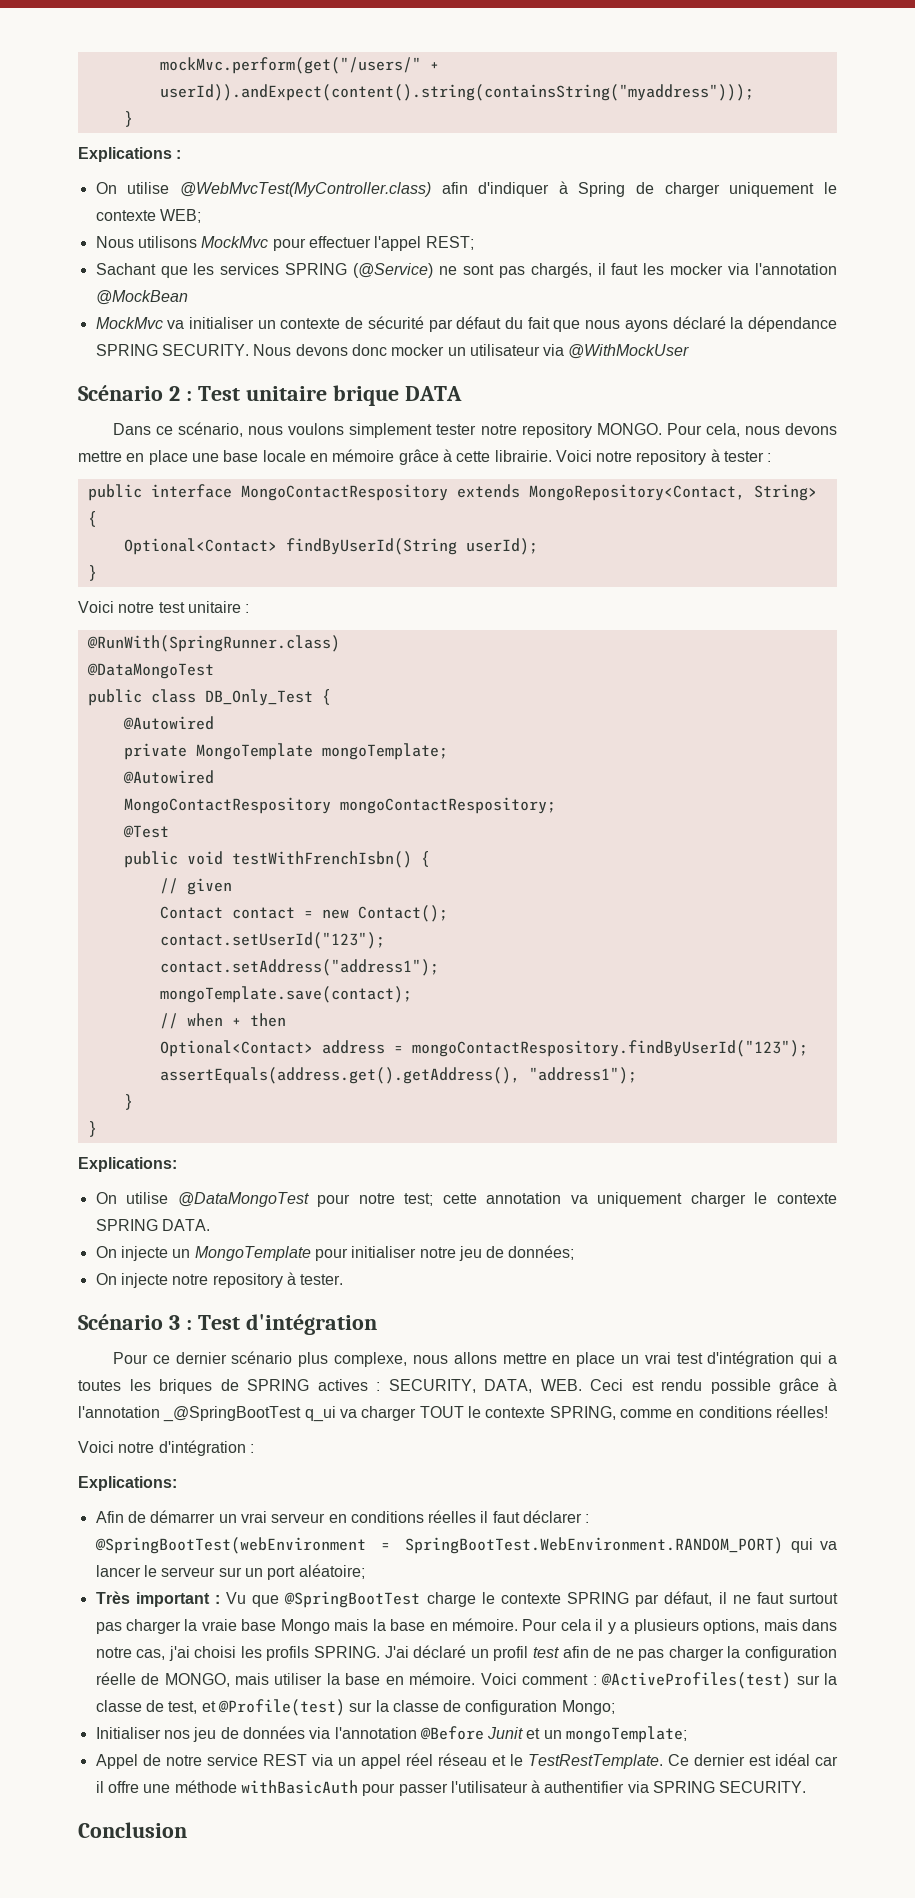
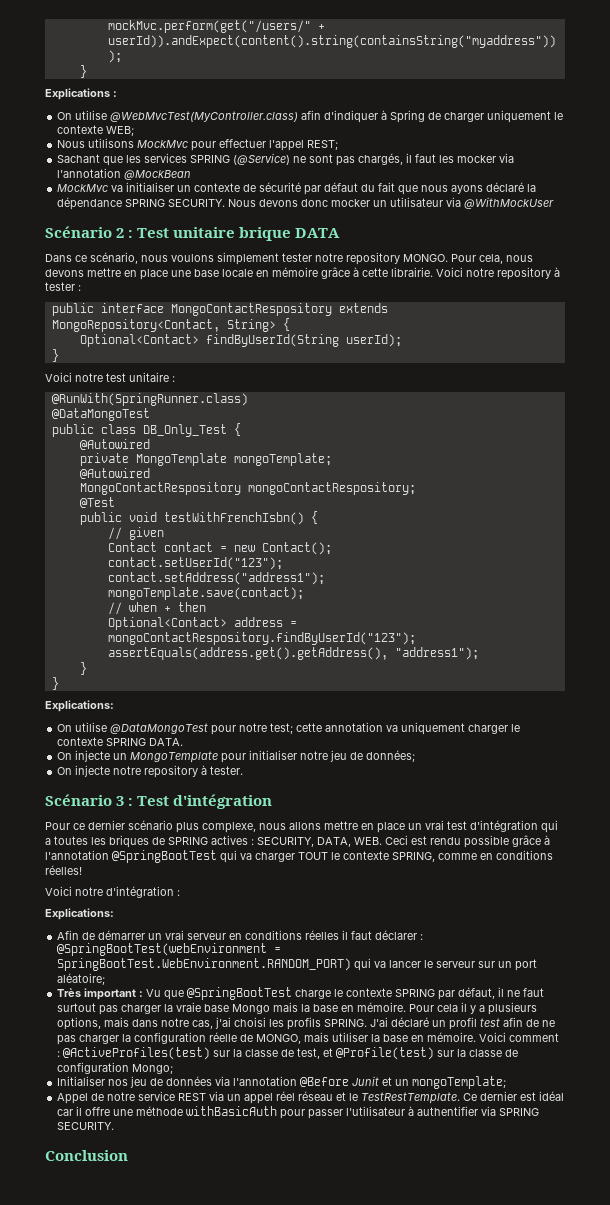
- Pour ce dernier scénario plus complexe, nous allons mettre en place un vrai test d'intégration qui a toutes les briques de SPRING actives : SECURITY, DATA, WEB. Ceci est rendu possible grâce à l'annotation _@SpringBootTest q_ui va charger TOUT le contexte SPRING, comme en conditions réelles!
+ Pour ce dernier scénario plus complexe, nous allons mettre en place un vrai test d'intégration qui a toutes les briques de SPRING actives : SECURITY, DATA, WEB. Ceci est rendu possible grâce à l'annotation @SpringBootTest qui va charger TOUT le contexte SPRING, comme en conditions réelles!

